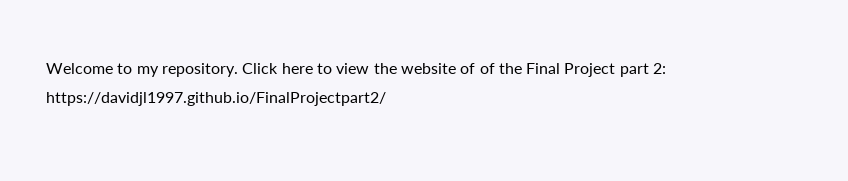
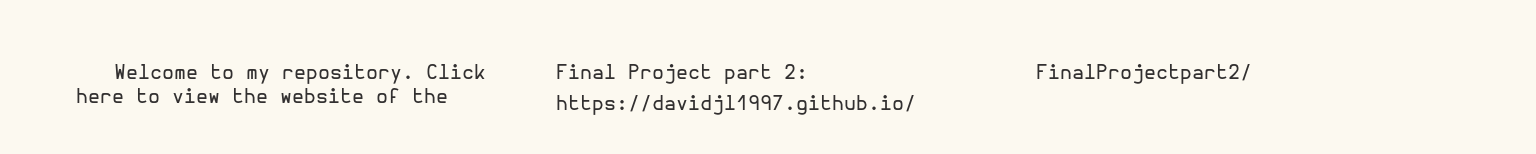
- Click here to view the website of of the Final Project part 2:
+ Click here to view the website of the Final Project part 2:

